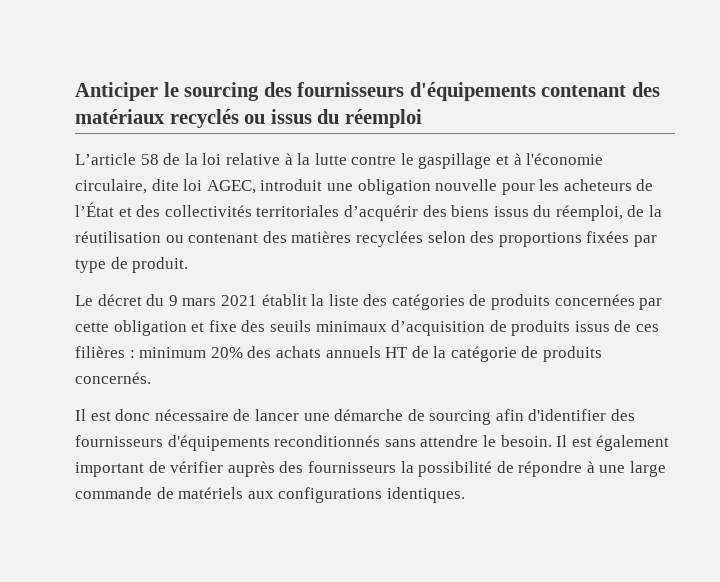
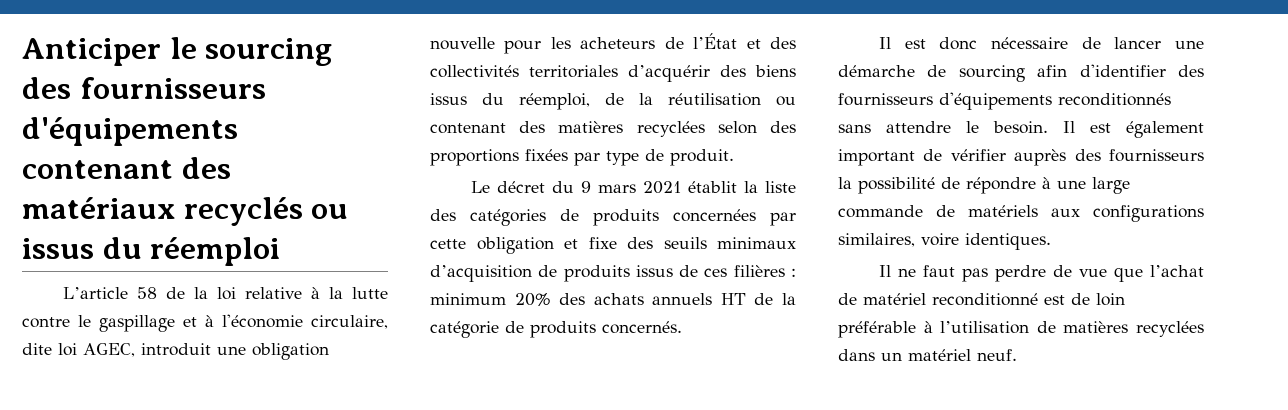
- Il est également important de vérifier auprès des fournisseurs la possibilité de répondre à une large commande de matériels aux configurations identiques.
+ Il est également important de vérifier auprès des fournisseurs la possibilité de répondre à une large commande de matériels aux configurations similaires, voire identiques.
+ Il ne faut pas perdre de vue que l’achat de matériel reconditionné est de loin préférable à l’utilisation de matières recyclées dans un matériel neuf.

